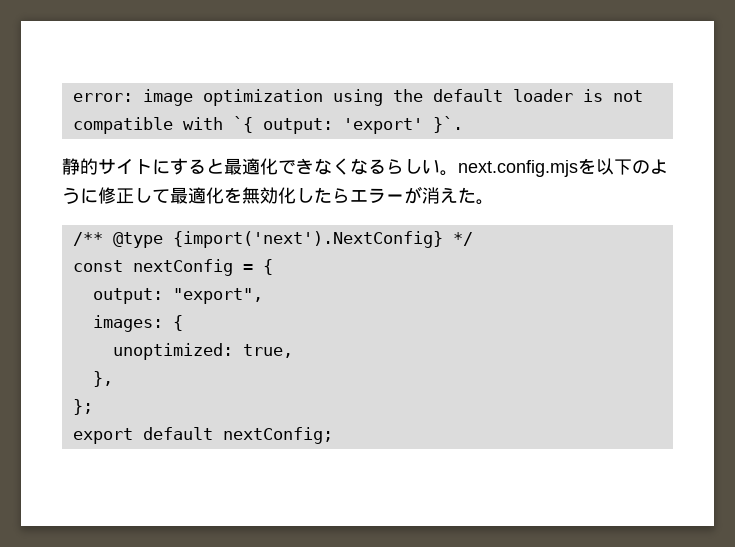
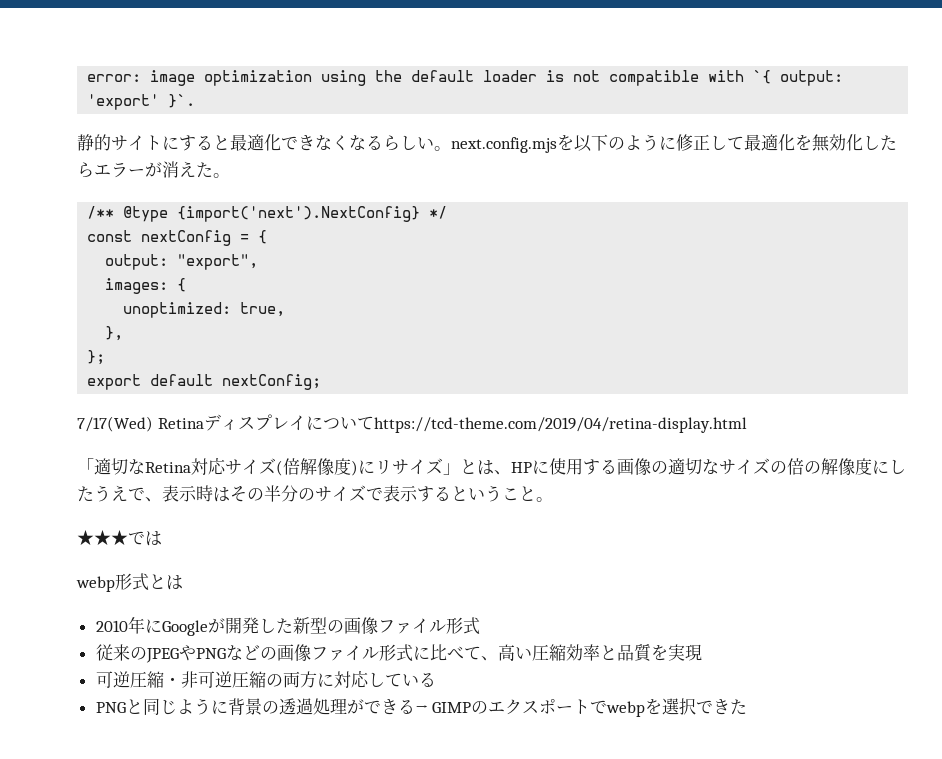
+ 7/17(Wed) Retinaディスプレイについてhttps://tcd-theme.com/2019/04/retina-display.html
+ 「適切なRetina対応サイズ(倍解像度)にリサイズ」とは、HPに使用する画像の適切なサイズの倍の解像度にしたうえで、表示時はその半分のサイズで表示するということ。
+ ★★★では
+ webp形式とは
+ 2010年にGoogleが開発した新型の画像ファイル形式
+ 従来のJPEGやPNGなどの画像ファイル形式に比べて、高い圧縮効率と品質を実現
+ 可逆圧縮・非可逆圧縮の両方に対応している
+ PNGと同じように背景の透過処理ができる→ GIMPのエクスポートでwebpを選択できた

